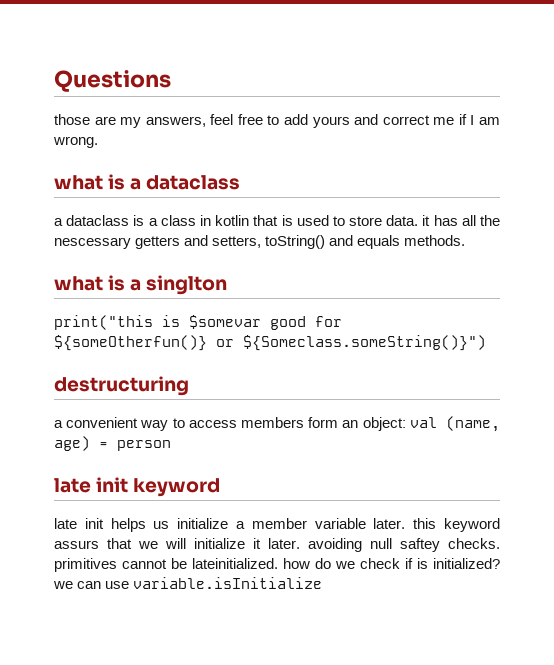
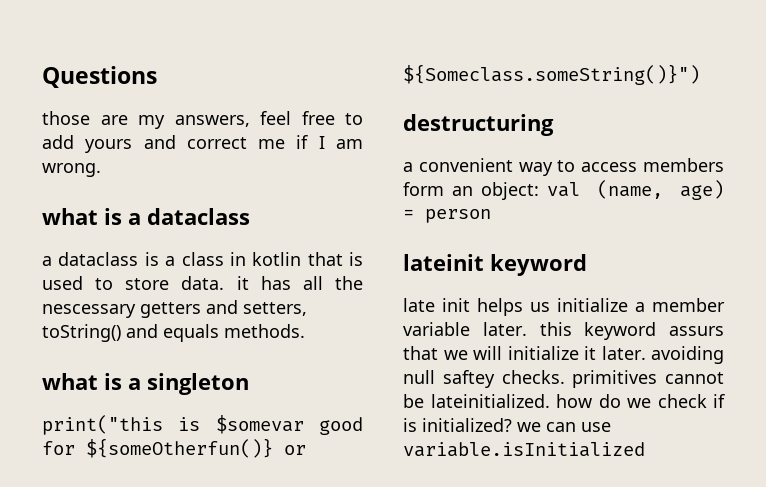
- what is a singlton
+ what is a singleton
- late init keyword
+ lateinit keyword
- late init helps us initialize a member variable later. this keyword assurs that we will initialize it later. avoiding null saftey checks. primitives cannot be lateinitialized. how do we check if is initialized? we can use variable.isInitialize
+ late init helps us initialize a member variable later. this keyword assurs that we will initialize it later. avoiding null saftey checks. primitives cannot be lateinitialized. how do we check if is initialized? we can use variable.isInitialized

